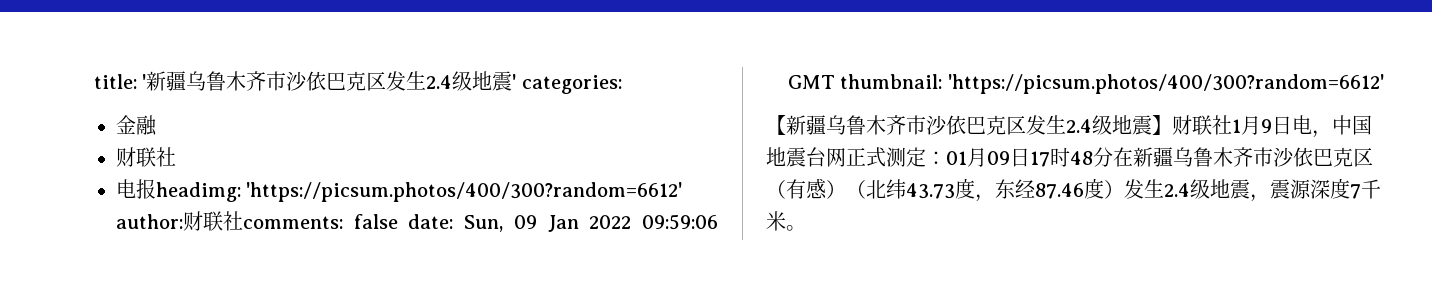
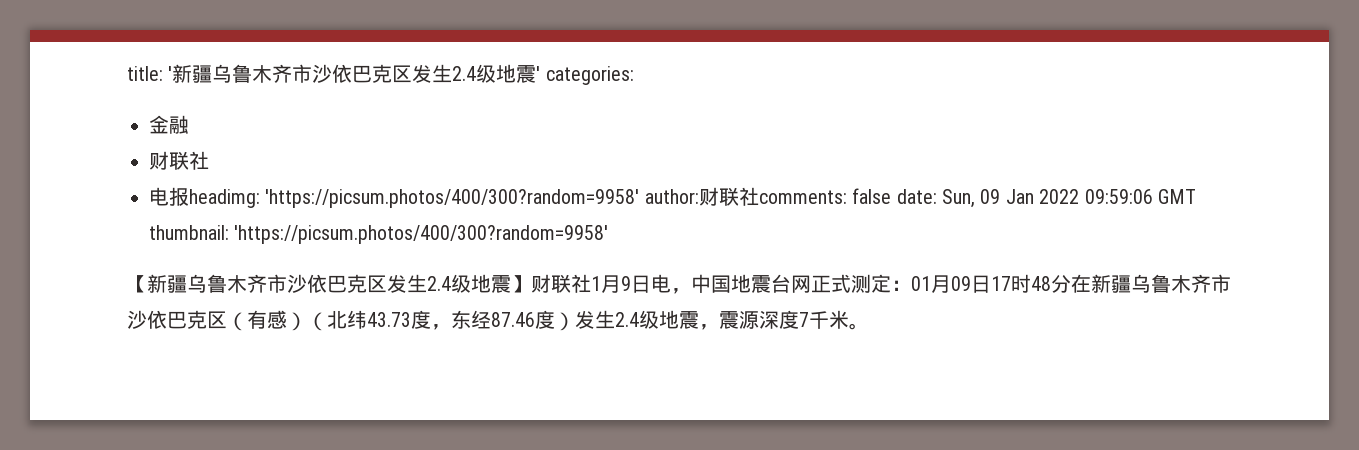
- 电报headimg: 'https://picsum.photos/400/300?random=6612' author:财联社comments: false date: Sun, 09 Jan 2022 09:59:06 GMT thumbnail: 'https://picsum.photos/400/300?random=6612'
+ 电报headimg: 'https://picsum.photos/400/300?random=9958' author:财联社comments: false date: Sun, 09 Jan 2022 09:59:06 GMT thumbnail: 'https://picsum.photos/400/300?random=9958'

